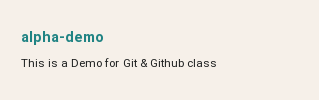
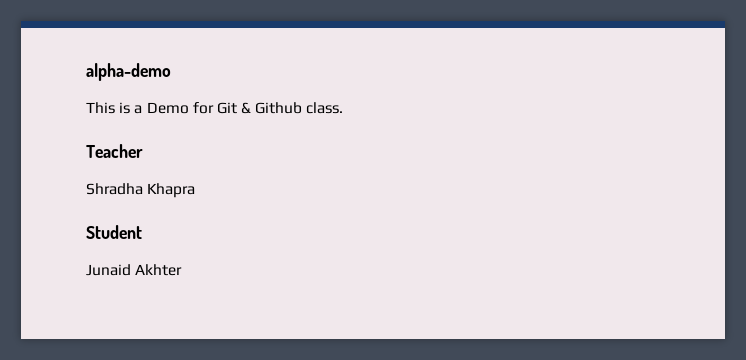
- This is a Demo for Git & Github class
+ This is a Demo for Git & Github class.
+ Teacher
+ Shradha Khapra
+ Student
+ Junaid Akhter

